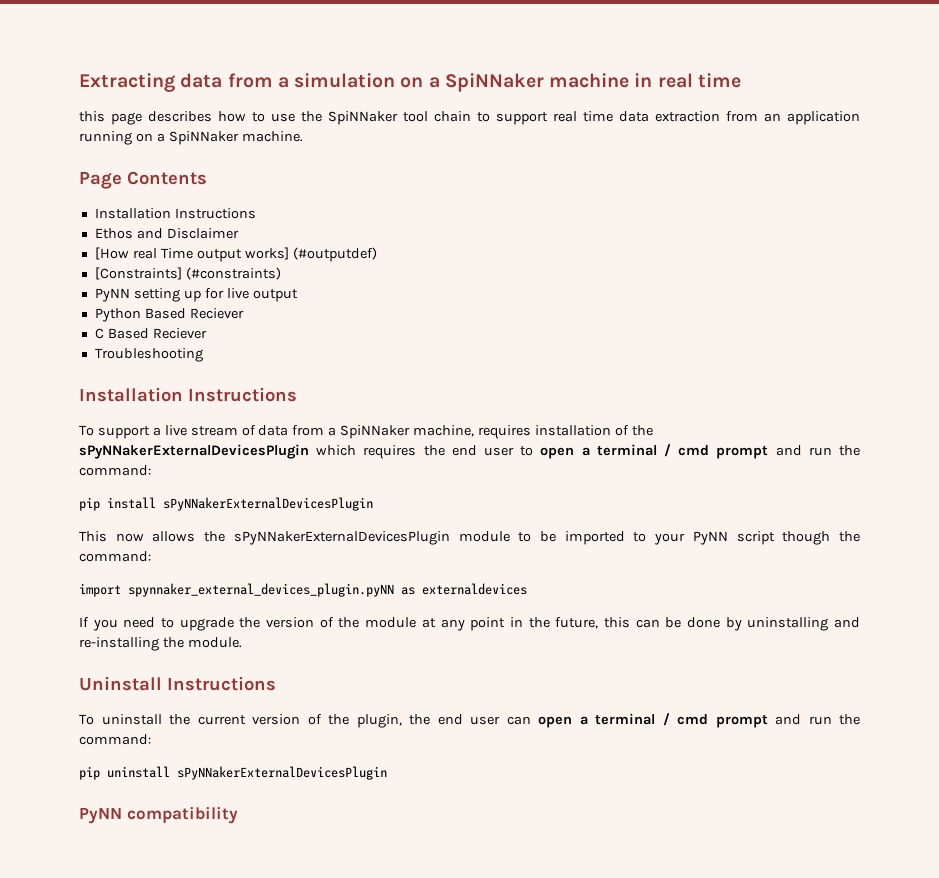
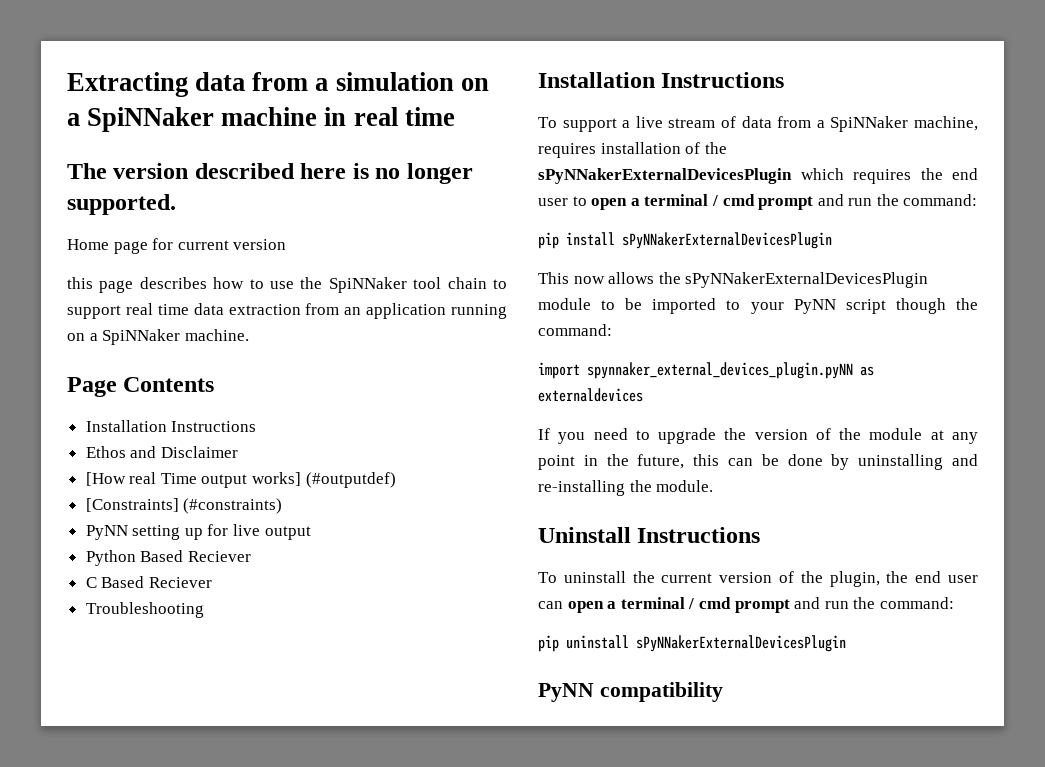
+ The version described here is no longer supported.
+ Home page for current version

